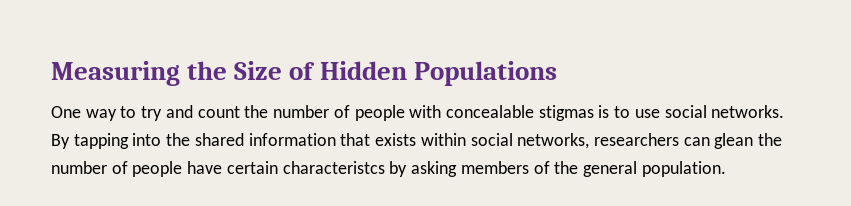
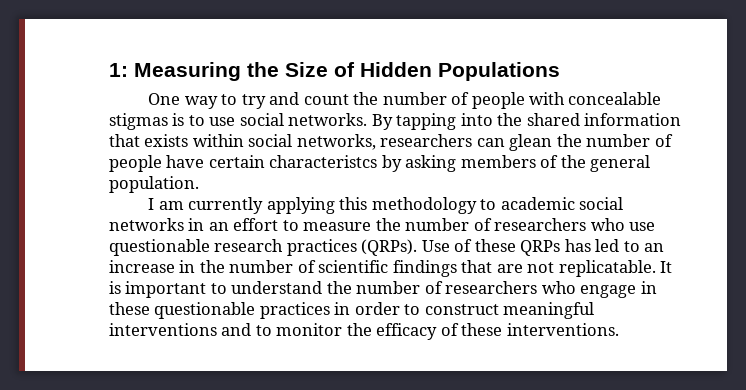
- Measuring the Size of Hidden Populations
+ 1: Measuring the Size of Hidden Populations
+ I am currently applying this methodology to academic social networks in an effort to measure the number of researchers who use questionable research practices (QRPs). Use of these QRPs has led to an increase in the number of scientific findings that are not replicatable. It is important to understand the number of researchers who engage in these questionable practices in order to construct meaningful interventions and to monitor the efficacy of these interventions.

